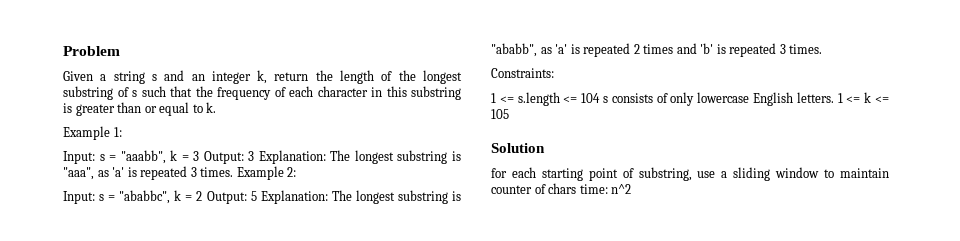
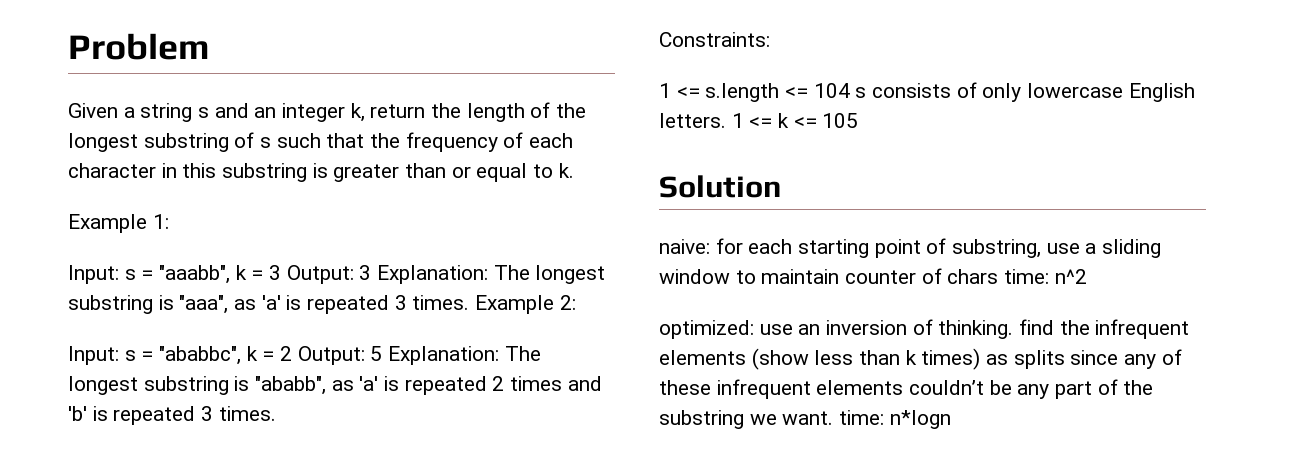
- for each starting point of substring, use a sliding window to maintain counter of chars time: n^2
+ naive: for each starting point of substring, use a sliding window to maintain counter of chars time: n^2
+ optimized: use an inversion of thinking. find the infrequent elements (show less than k times) as splits since any of these infrequent elements couldn’t be any part of the substring we want. time: n*logn

